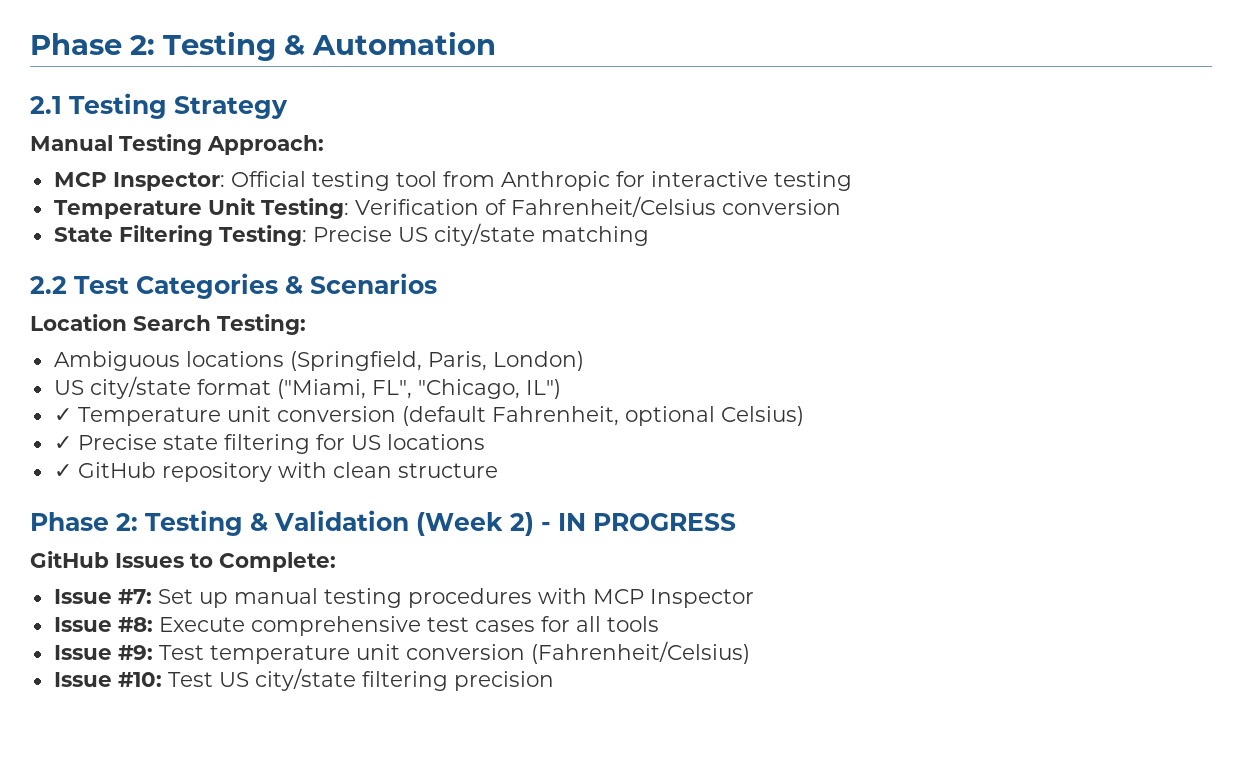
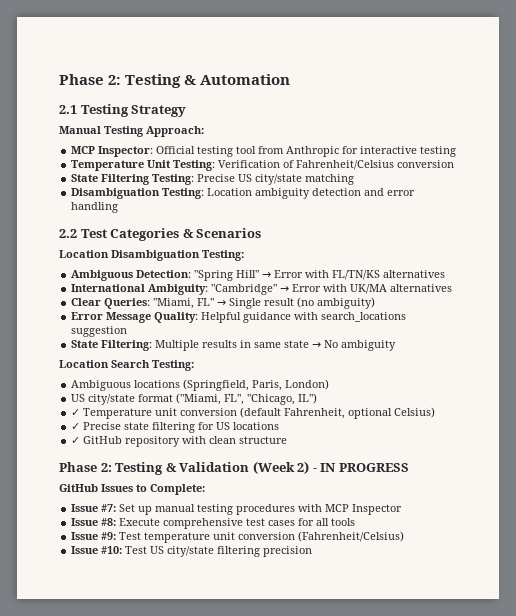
+ Disambiguation Testing: Location ambiguity detection and error handling
+ Location Disambiguation Testing:
+ Ambiguous Detection: "Spring Hill" → Error with FL/TN/KS alternatives
+ International Ambiguity: "Cambridge" → Error with UK/MA alternatives
+ Clear Queries: "Miami, FL" → Single result (no ambiguity)
+ Error Message Quality: Helpful guidance with search_locations suggestion
+ State Filtering: Multiple results in same state → No ambiguity

